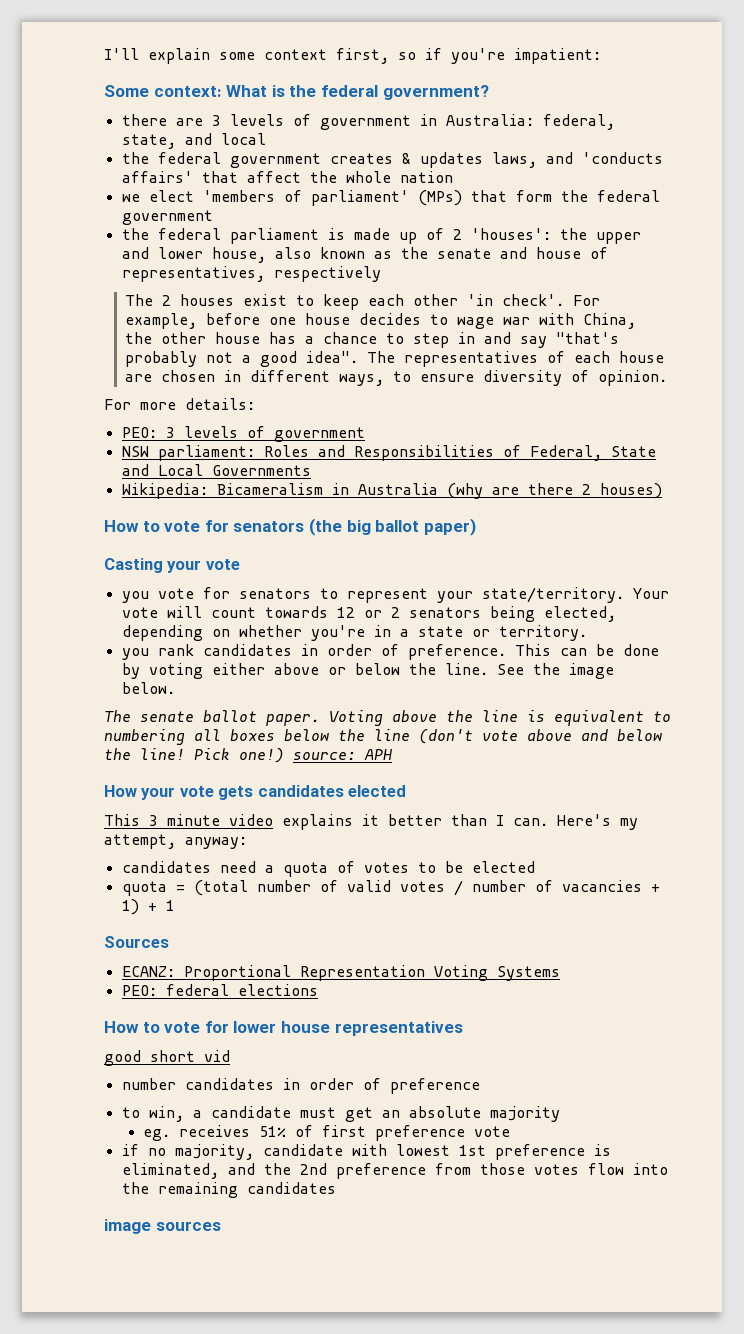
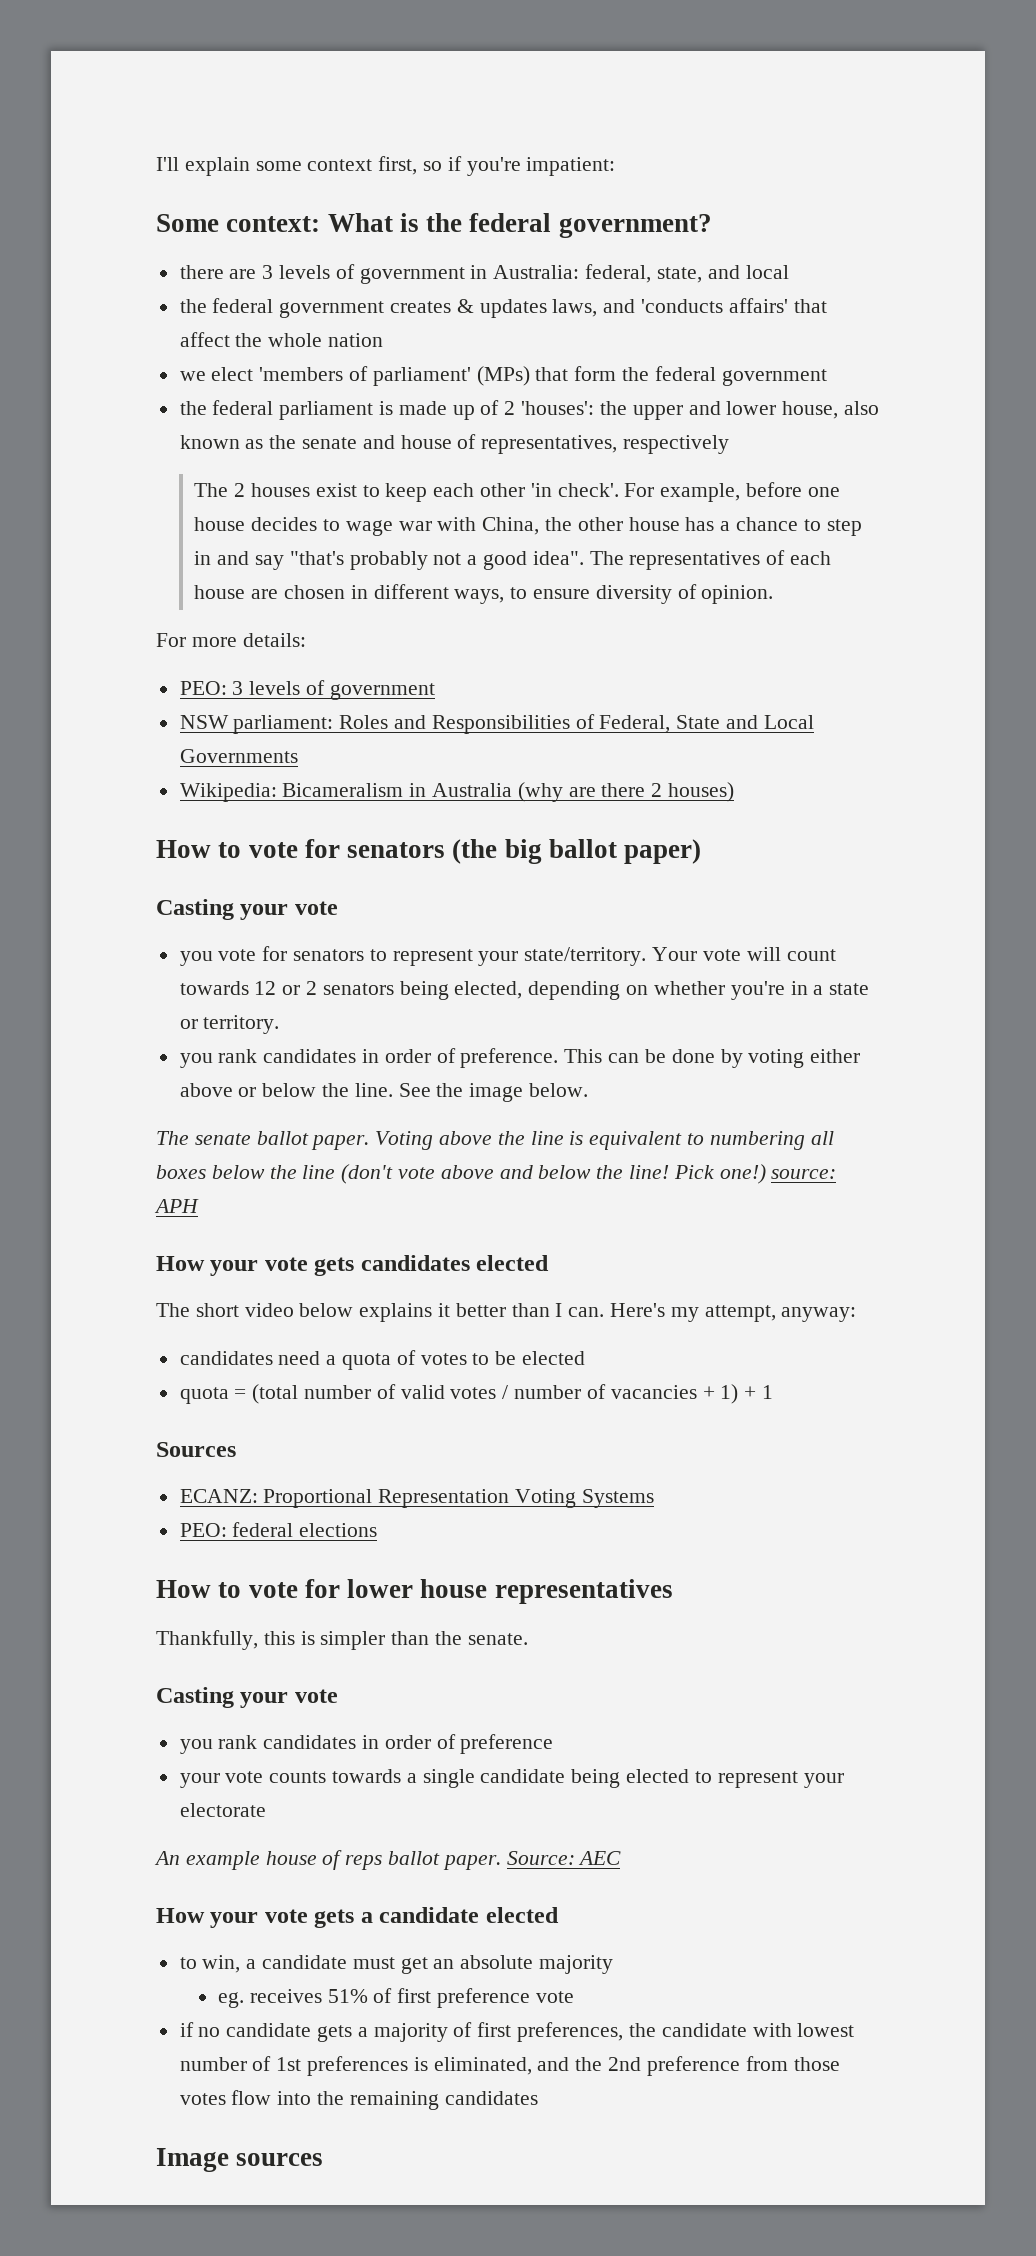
- This 3 minute video explains it better than I can.
+ The short video below explains it better than I can.
- good short vid
- number candidates in order of preference
+ Thankfully, this is simpler than the senate.
+ Casting your vote
+ you rank candidates in order of preference
+ your vote counts towards a single candidate being elected to represent your electorate
+ An example house of reps ballot paper. Source: AEC
+ How your vote gets a candidate elected
- if no majority, candidate with lowest 1st preference is eliminated, and the 2nd preference from those votes flow into the remaining candidates
+ if no candidate gets a majority of first preferences, the candidate with lowest number of 1st preferences is eliminated, and the 2nd preference from those votes flow into the remaining candidates
- image sources
+ Image sources

